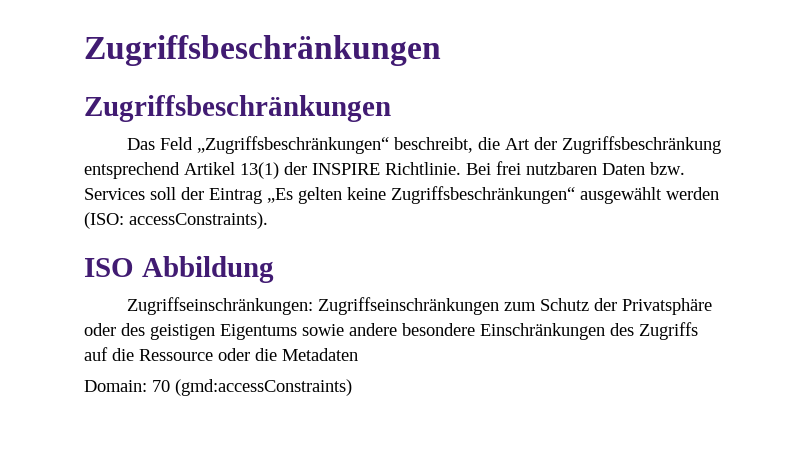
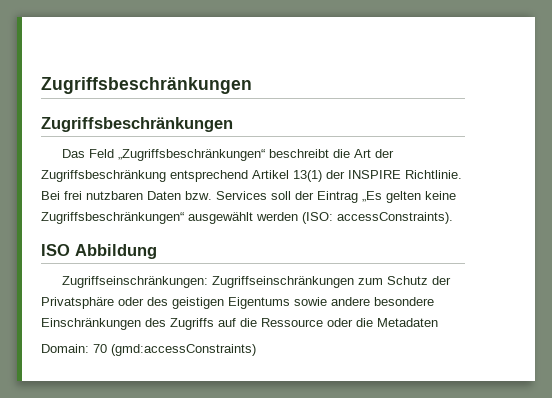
- Das Feld „Zugriffsbeschränkungen“ beschreibt, die Art der Zugriffsbeschränkung entsprechend Artikel 13(1) der INSPIRE Richtlinie.
+ Das Feld „Zugriffsbeschränkungen“ beschreibt die Art der Zugriffsbeschränkung entsprechend Artikel 13(1) der INSPIRE Richtlinie.

